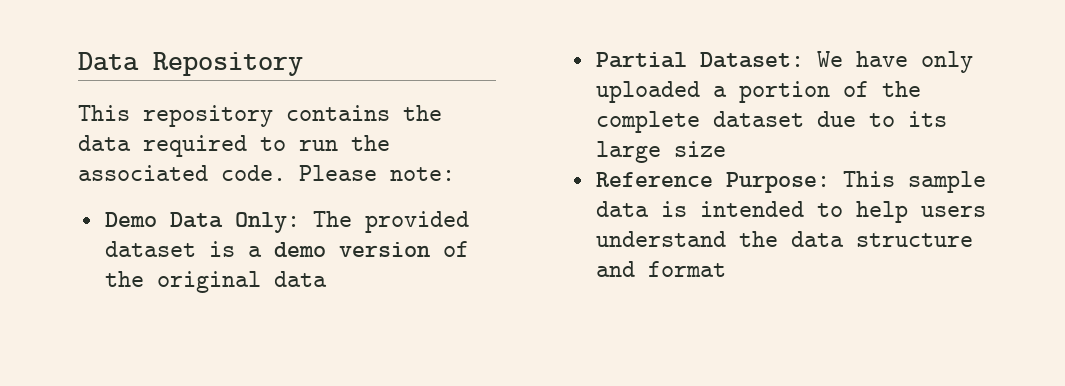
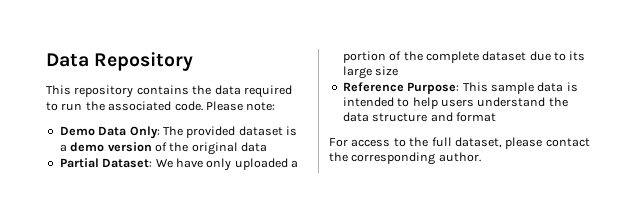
+ For access to the full dataset, please contact the corresponding author.

